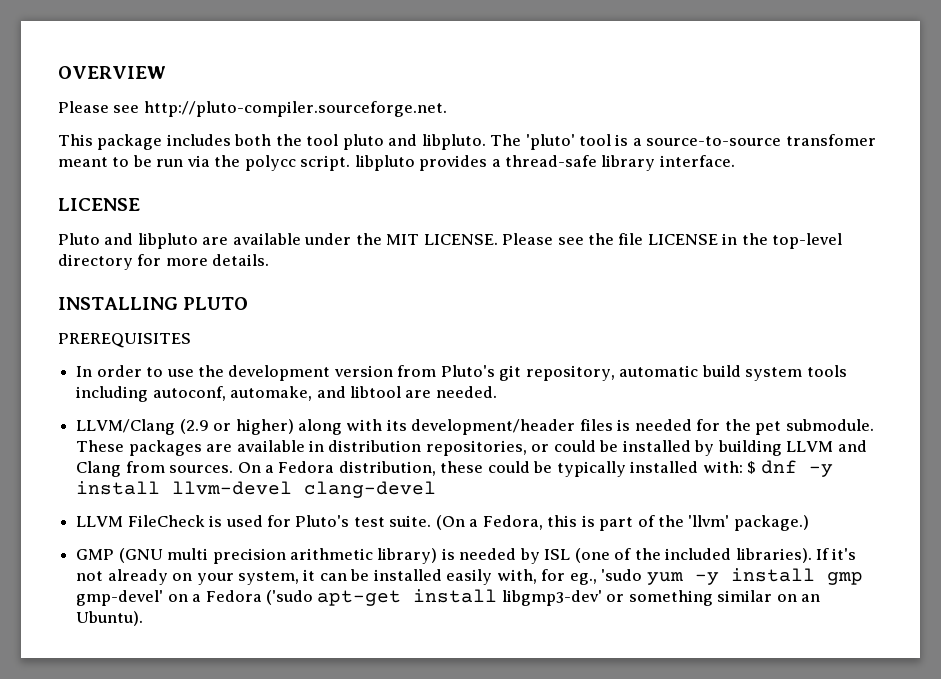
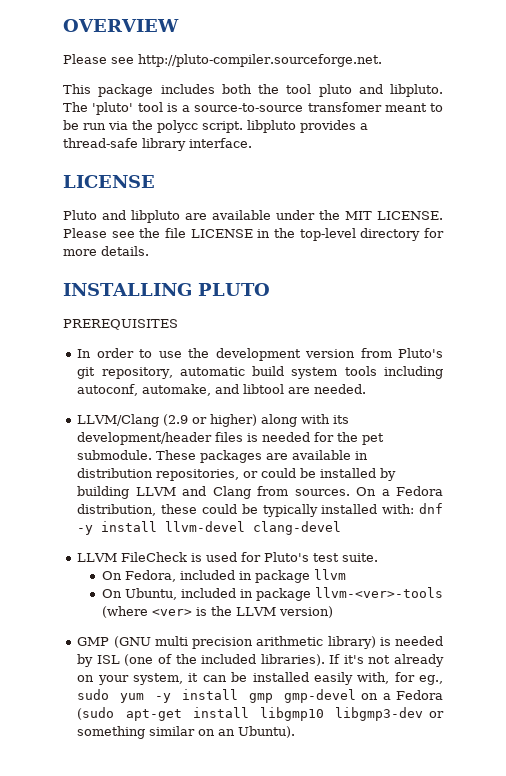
- On a Fedora distribution, these could be typically installed with: $ dnf -y install llvm-devel clang-devel
+ On a Fedora distribution, these could be typically installed with: dnf -y install llvm-devel clang-devel
- LLVM FileCheck is used for Pluto's test suite. (On a Fedora, this is part of the 'llvm' package.)
+ LLVM FileCheck is used for Pluto's test suite.
+ On Fedora, included in package llvm
+ On Ubuntu, included in package llvm-<ver>-tools (where <ver> is the LLVM version)
- If it's not already on your system, it can be installed easily with, for eg., 'sudo yum -y install gmp gmp-devel' on a Fedora ('sudo apt-get install libgmp3-dev' or something similar on an Ubuntu).
+ If it's not already on your system, it can be installed easily with, for eg., sudo yum -y install gmp gmp-devel on a Fedora (sudo apt-get install libgmp10 libgmp3-dev or something similar on an Ubuntu).

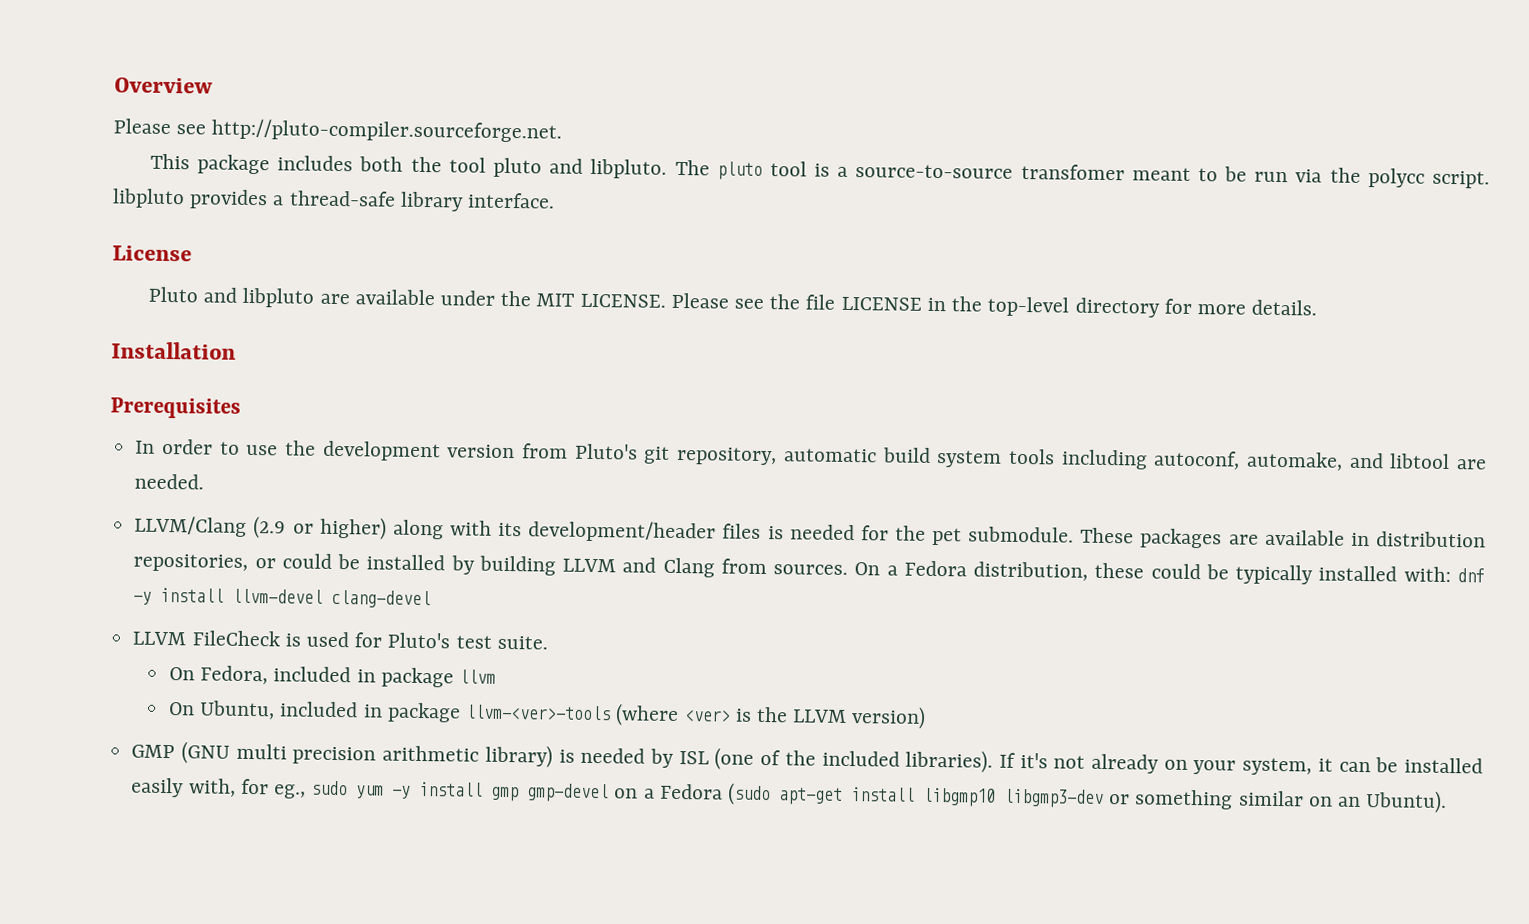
- OVERVIEW
+ Overview
- The 'pluto' tool is a source-to-source transfomer meant to be run via the polycc script. libpluto provides a thread-safe library interface.
- LICENSE
+ The pluto tool is a source-to-source transfomer meant to be run via the polycc script. libpluto provides a thread-safe library interface.
+ License
- INSTALLING PLUTO
- PREREQUISITES
+ Installation
+ Prerequisites

